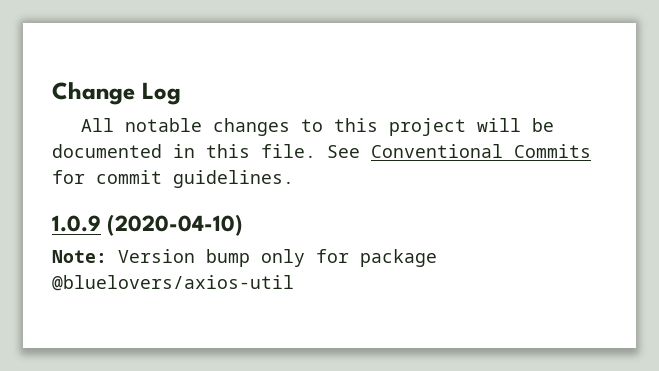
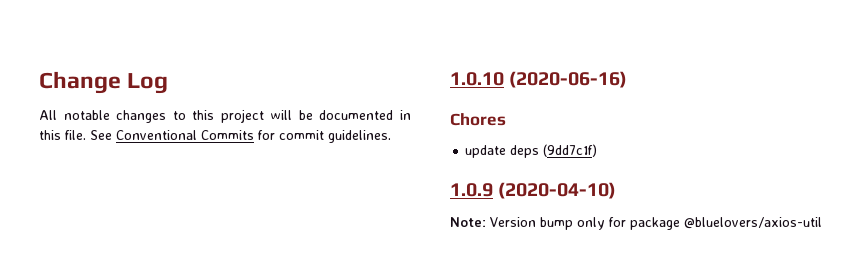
+ 1.0.10 (2020-06-16)
+ Chores
+ update deps (9dd7c1f)

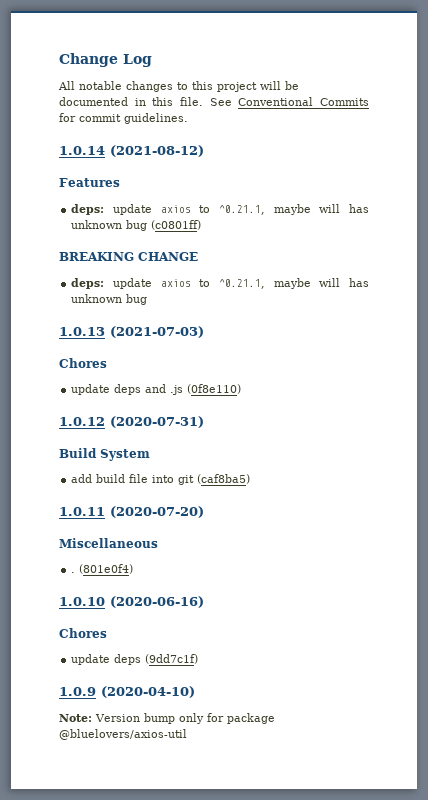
+ 1.0.14 (2021-08-12)
+ Features
+ deps: update axios to ^0.21.1, maybe will has unknown bug (c0801ff)
+ BREAKING CHANGE
+ deps: update axios to ^0.21.1, maybe will has unknown bug
+ 1.0.13 (2021-07-03)
+ Chores
+ update deps and .js (0f8e110)
+ 1.0.12 (2020-07-31)
+ Build System
+ add build file into git (caf8ba5)
+ 1.0.11 (2020-07-20)
+ Miscellaneous
+ . (801e0f4)

